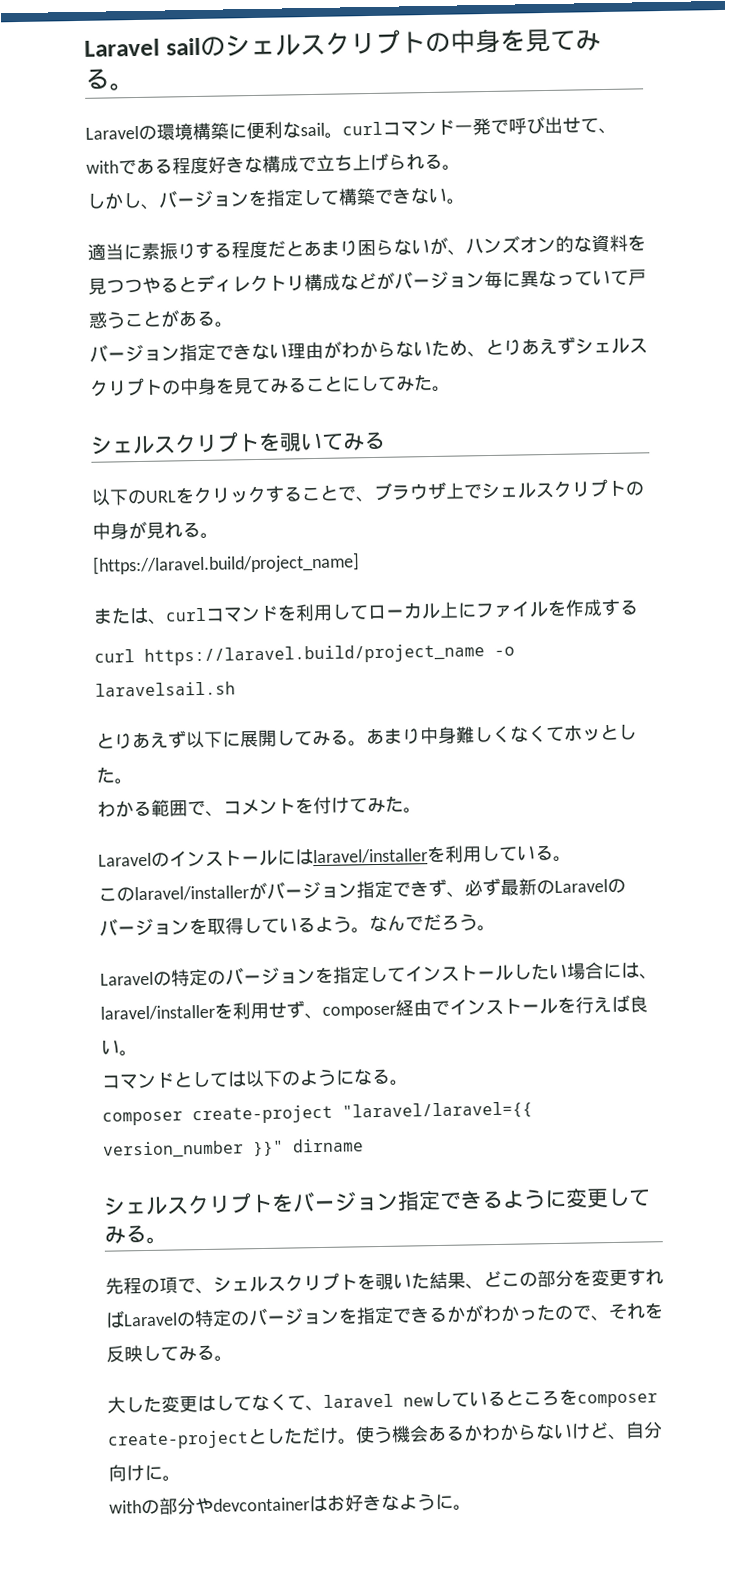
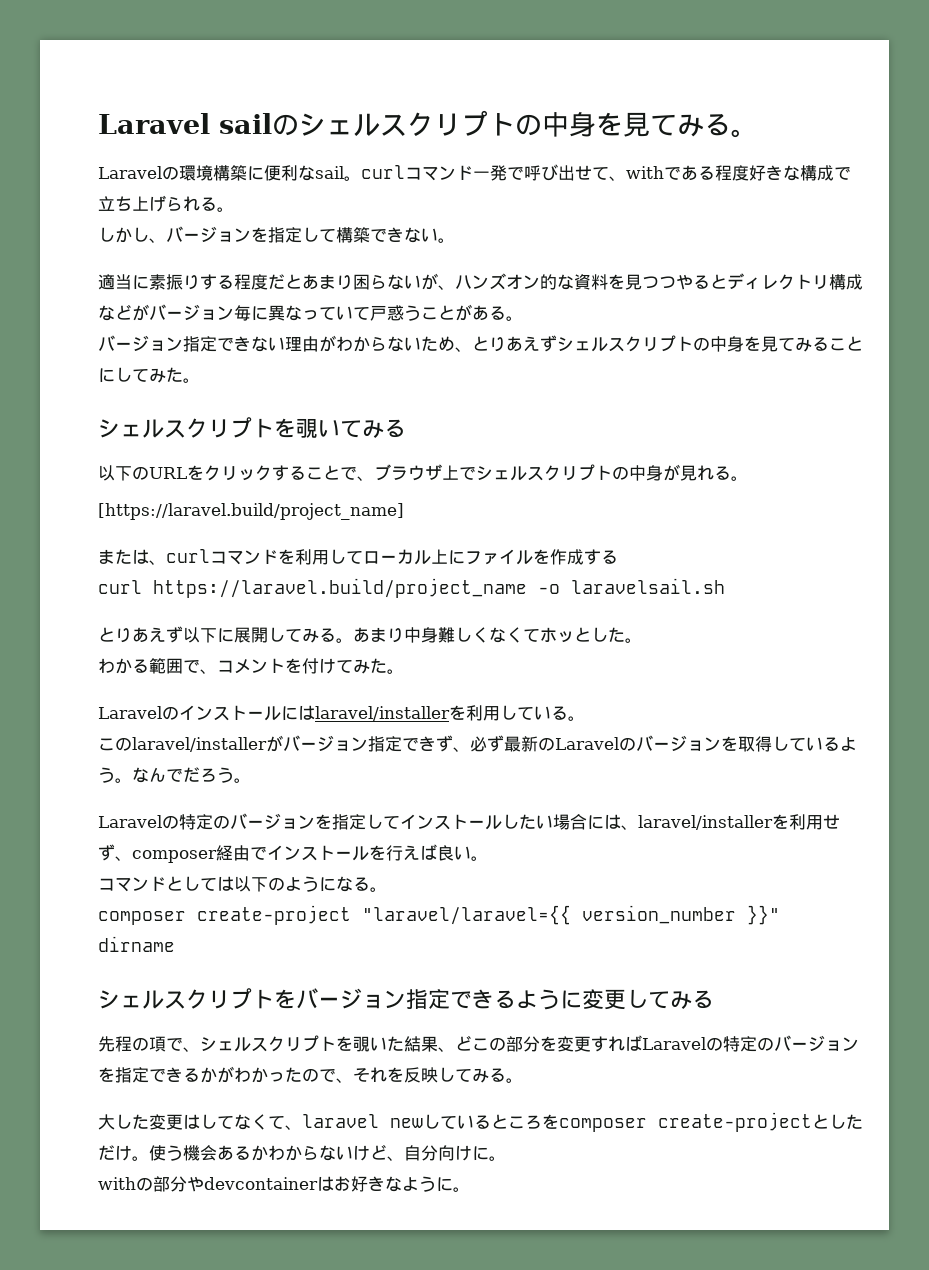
- シェルスクリプトをバージョン指定できるように変更してみる。
+ シェルスクリプトをバージョン指定できるように変更してみる

